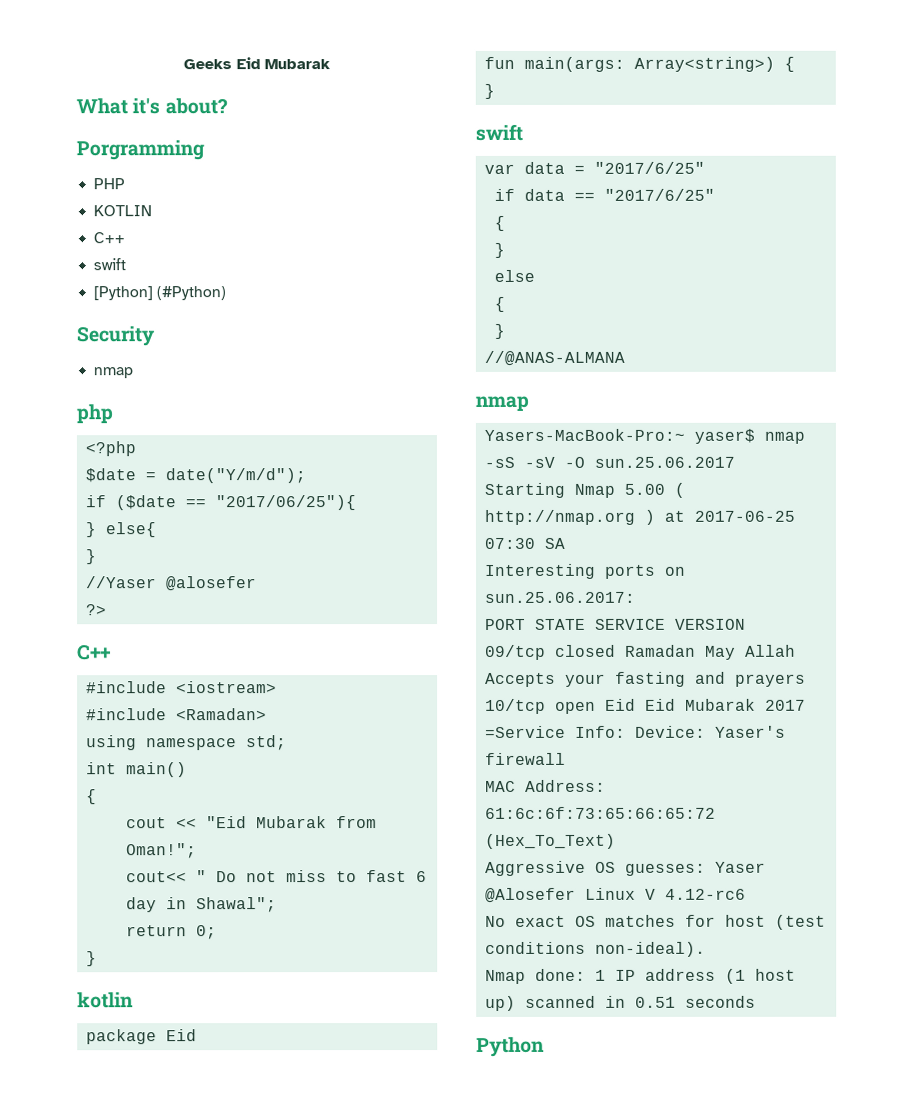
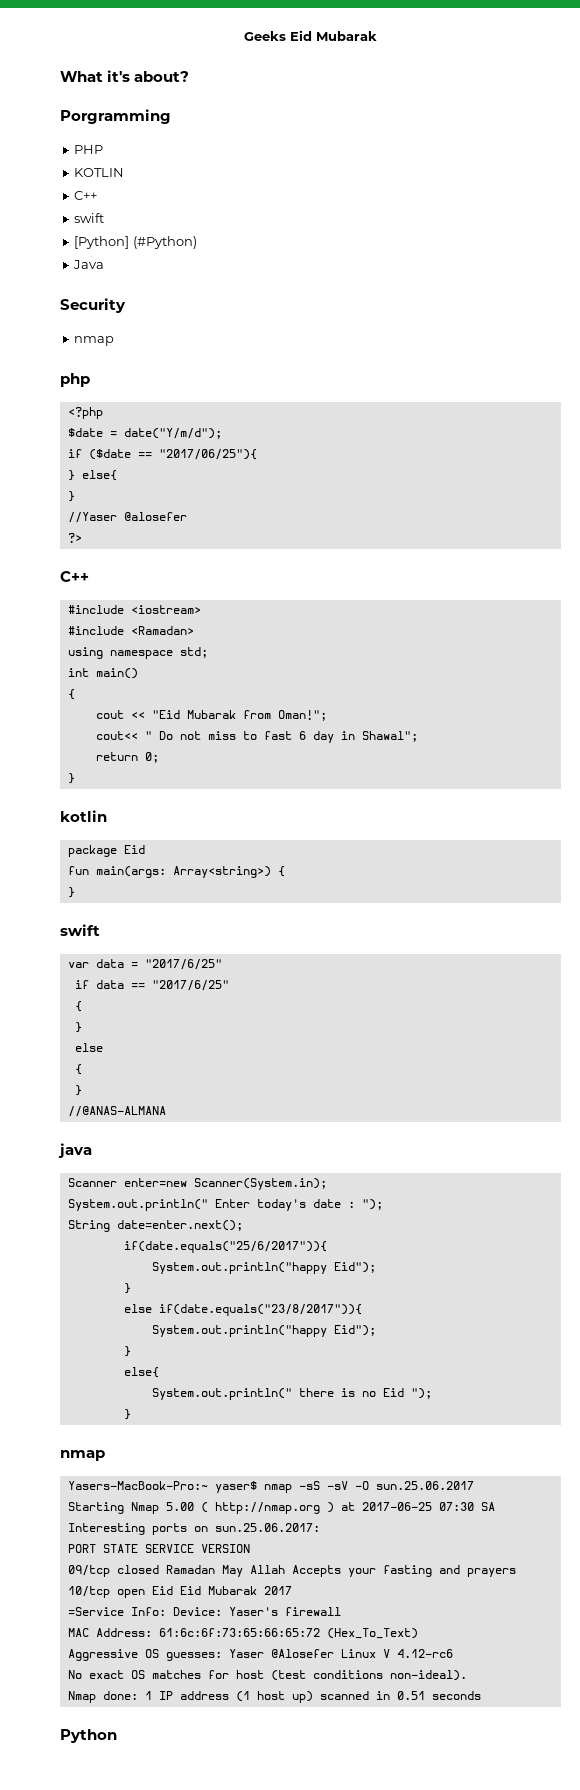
+ Java
+ java
+ Scanner enter=new Scanner(System.in);
+ System.out.println(" Enter today's date : ");
+ String date=enter.next();
+ if(date.equals("25/6/2017")){
+ System.out.println("happy Eid");
+ }
+ else if(date.equals("23/8/2017")){
+ System.out.println("happy Eid");
+ }
+ else{
+ System.out.println(" there is no Eid ");
+ }

